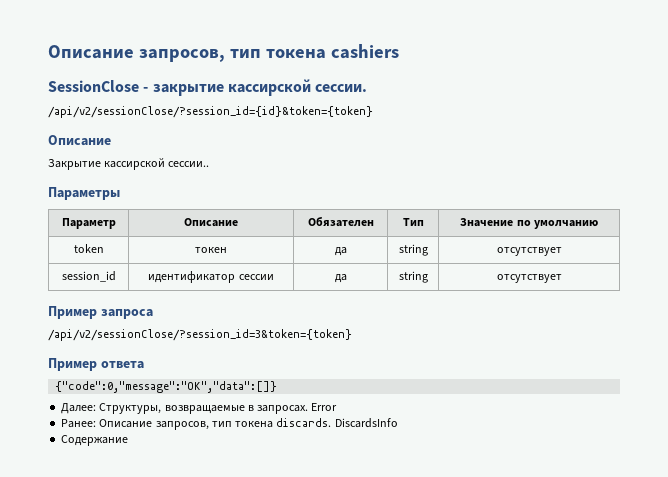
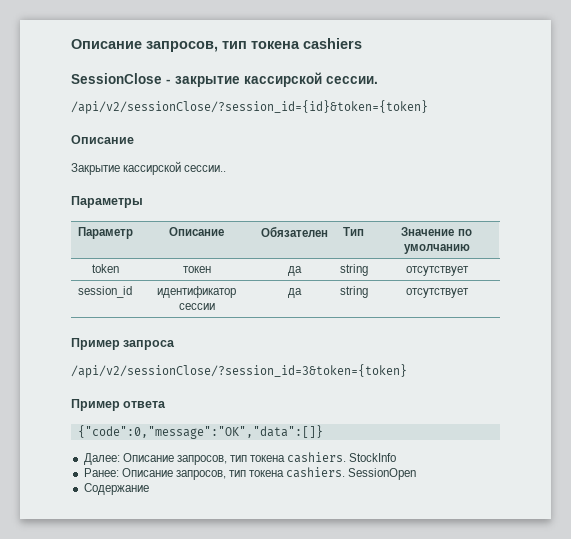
- Далее: Структуры, возвращаемые в запросах. Error
+ Далее: Описание запросов, тип токена cashiers. StockInfo
- Ранее: Описание запросов, тип токена discards. DiscardsInfo
+ Ранее: Описание запросов, тип токена cashiers. SessionOpen

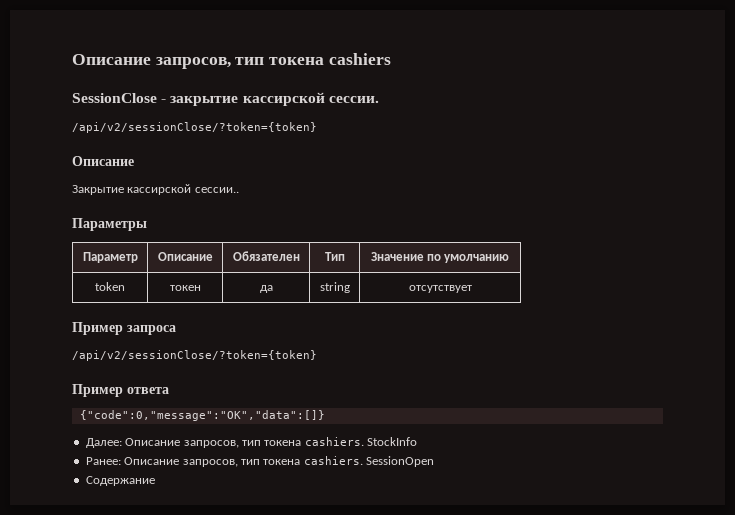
  SessionClose - закрытие кассирской сессии.
- /api/v2/sessionClose/?session_id={id}&token={token}
+ /api/v2/sessionClose/?token={token}
- session_id | идентификатор сессии | да | string | отсутствует
  Пример запроса
- /api/v2/sessionClose/?session_id=3&token={token}
+ /api/v2/sessionClose/?token={token}

